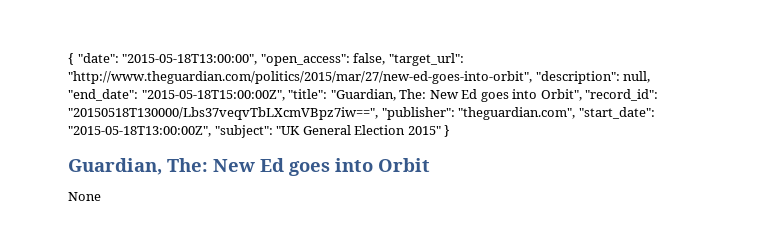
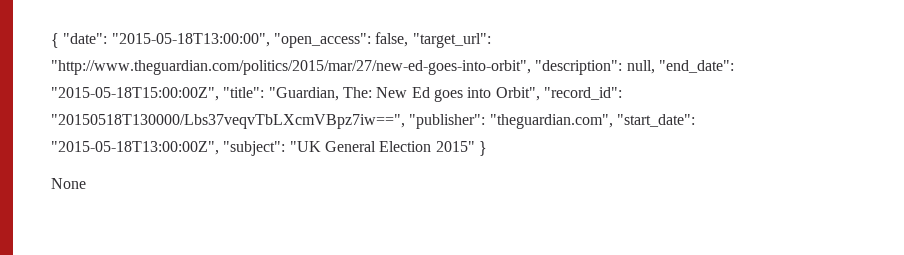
- Guardian, The: New Ed goes into Orbit

